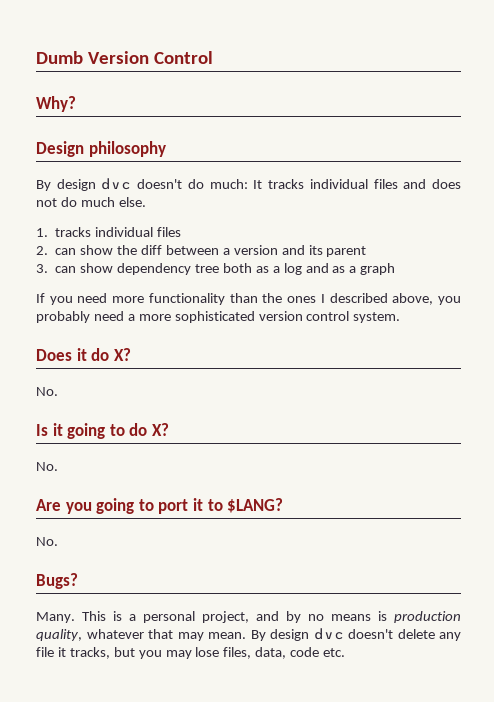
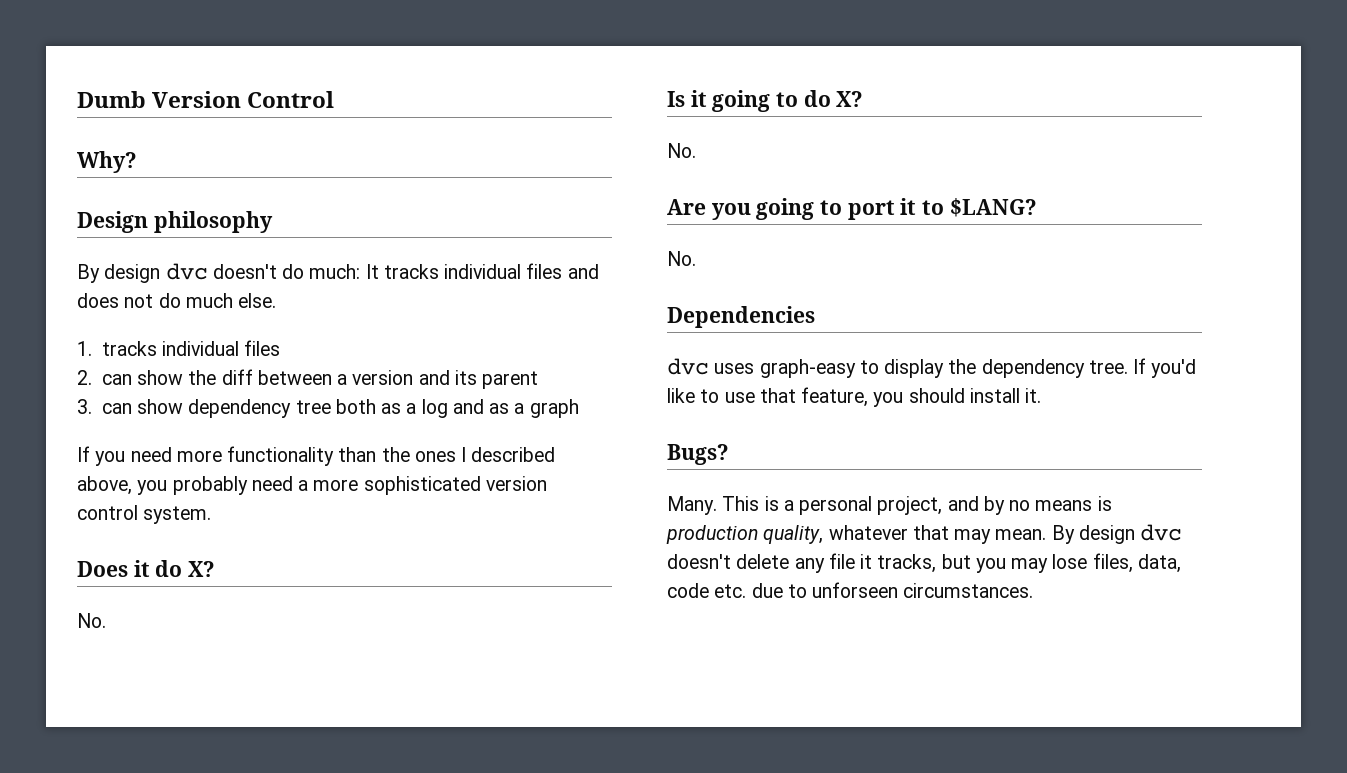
+ Dependencies
+ dvc uses graph-easy to display the dependency tree. If you'd like to use that feature, you should install it.
- By design dvc doesn't delete any file it tracks, but you may lose files, data, code etc.
+ By design dvc doesn't delete any file it tracks, but you may lose files, data, code etc. due to unforseen circumstances.

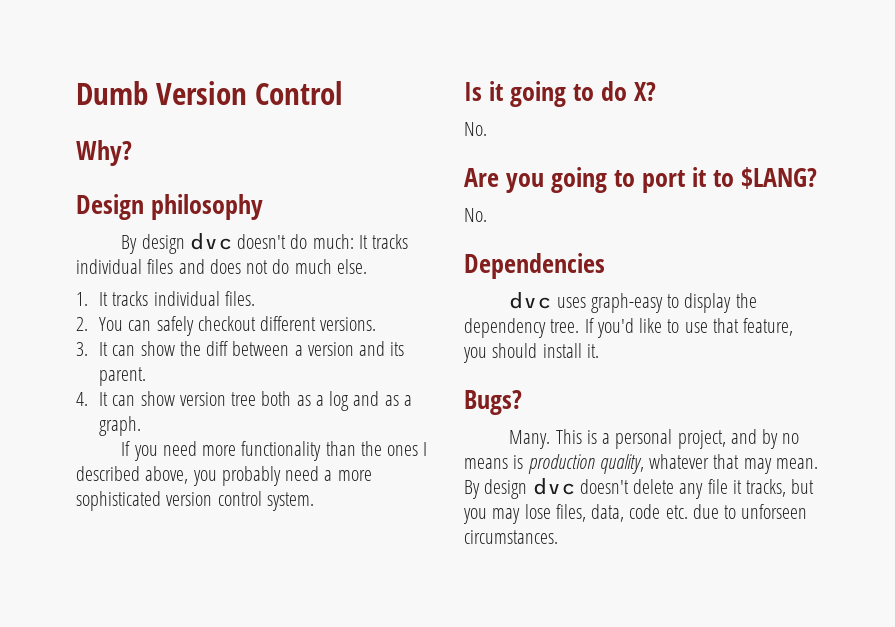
- 1. tracks individual files
+ 1. It tracks individual files.
- 2. can show the diff between a version and its parent
- 3. can show dependency tree both as a log and as a graph
+ 2. You can safely checkout different versions.
+ 3. It can show the diff between a version and its parent.
+ 4. It can show version tree both as a log and as a graph.
- Does it do X?
- No.

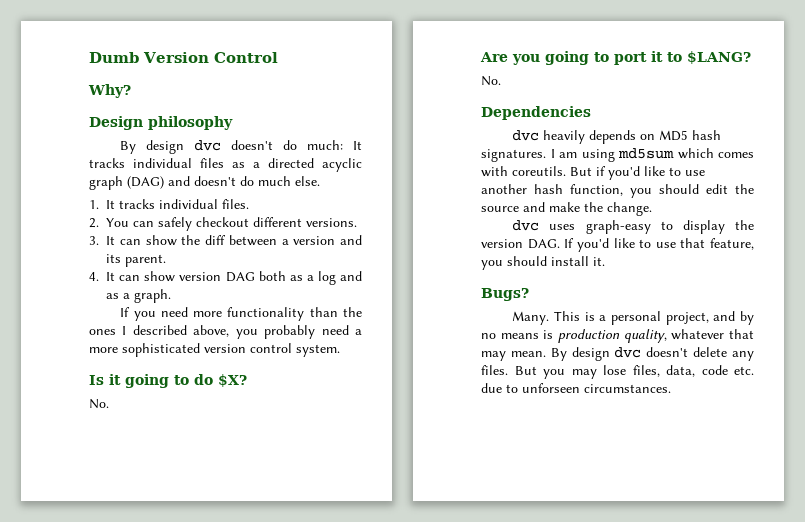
- By design dvc doesn't do much: It tracks individual files and does not do much else.
+ By design dvc doesn't do much: It tracks individual files as a directed acyclic graph (DAG) and doesn't do much else.
- 4. It can show version tree both as a log and as a graph.
+ 4. It can show version DAG both as a log and as a graph.
- Is it going to do X?
+ Is it going to do $X?
+ dvc heavily depends on MD5 hash signatures. I am using md5sum which comes with coreutils. But if you'd like to use another hash function, you should edit the source and make the change.
- dvc uses graph-easy to display the dependency tree. If you'd like to use that feature, you should install it.
+ dvc uses graph-easy to display the version DAG. If you'd like to use that feature, you should install it.
- By design dvc doesn't delete any file it tracks, but you may lose files, data, code etc. due to unforseen circumstances.
+ By design dvc doesn't delete any files. But you may lose files, data, code etc. due to unforseen circumstances.

